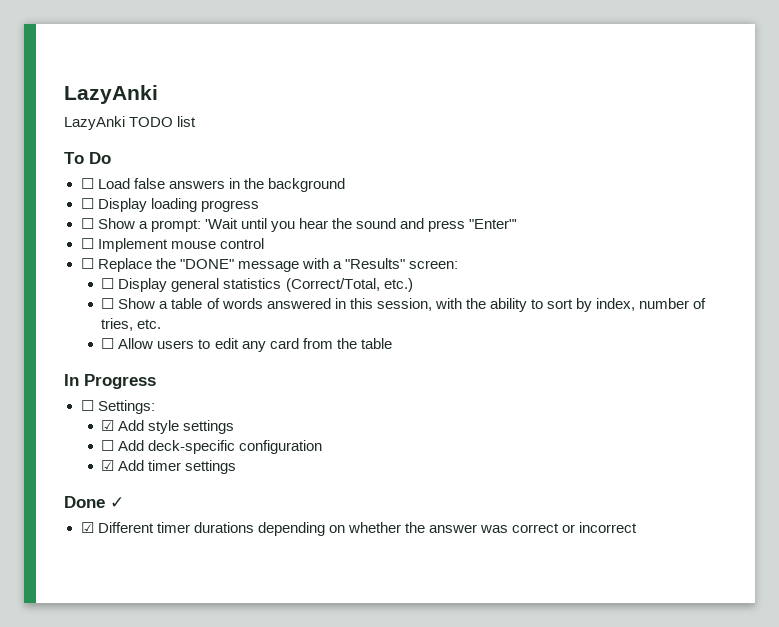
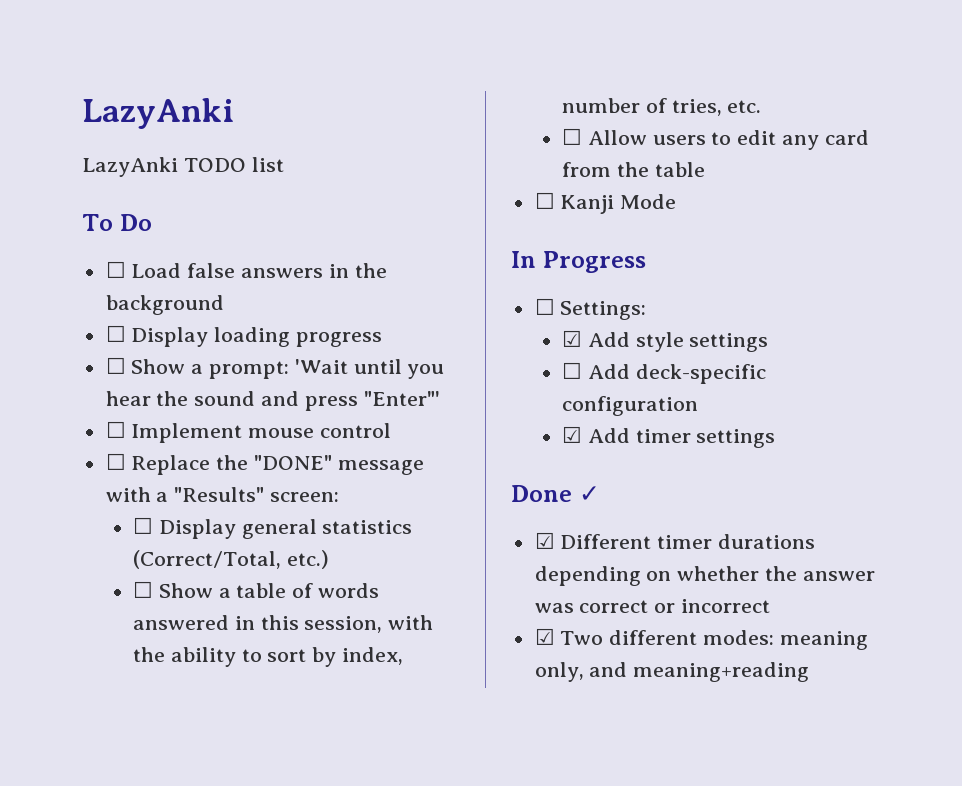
+ ☐ Kanji Mode
+ ☑ Two different modes: meaning only, and meaning+reading

